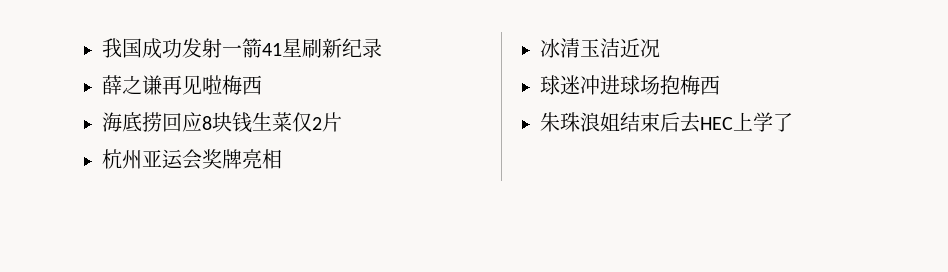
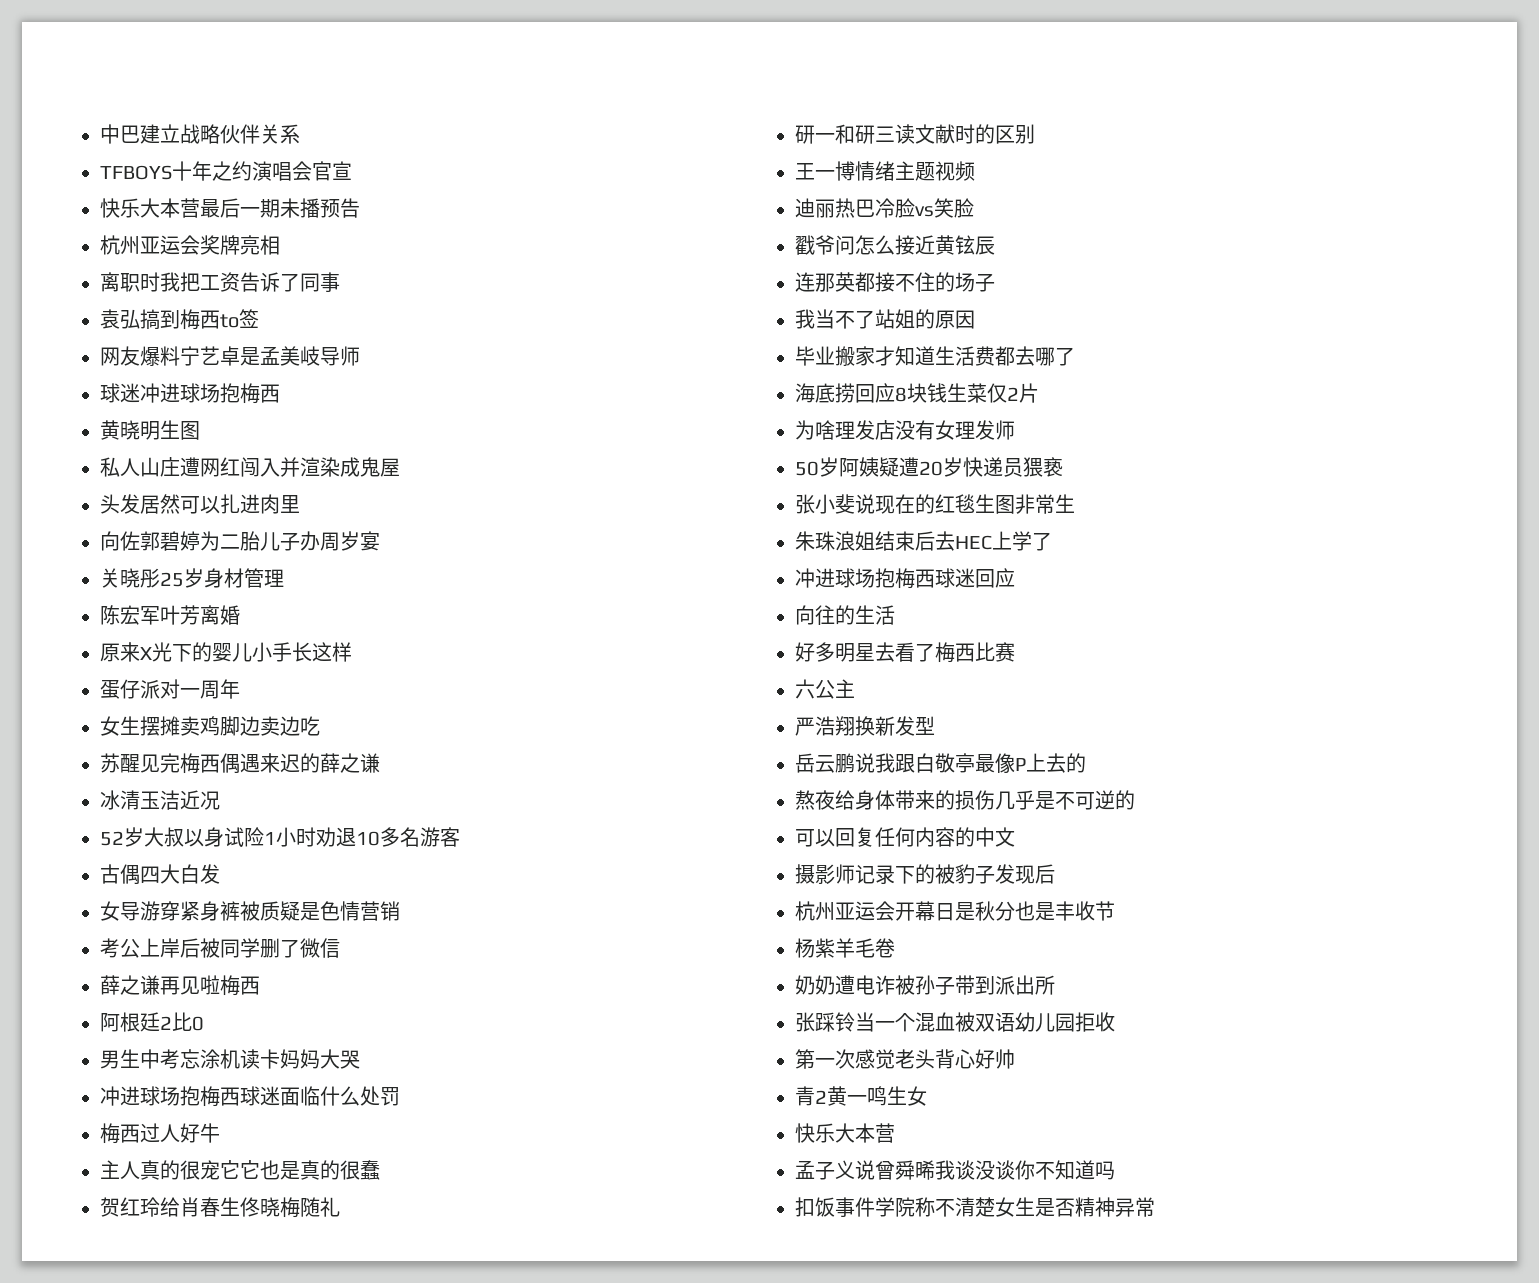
- 我国成功发射一箭41星刷新纪录
+ 中巴建立战略伙伴关系
+ TFBOYS十年之约演唱会官宣
+ 快乐大本营最后一期未播预告
+ 杭州亚运会奖牌亮相
+ 离职时我把工资告诉了同事
+ 袁弘搞到梅西to签
+ 网友爆料宁艺卓是孟美岐导师
+ 球迷冲进球场抱梅西
+ 黄晓明生图
+ 私人山庄遭网红闯入并渲染成鬼屋
+ 头发居然可以扎进肉里
+ 向佐郭碧婷为二胎儿子办周岁宴
+ 关晓彤25岁身材管理
+ 陈宏军叶芳离婚
+ 原来X光下的婴儿小手长这样
+ 蛋仔派对一周年
+ 女生摆摊卖鸡脚边卖边吃
+ 苏醒见完梅西偶遇来迟的薛之谦
+ 冰清玉洁近况
+ 52岁大叔以身试险1小时劝退10多名游客
+ 古偶四大白发
+ 女导游穿紧身裤被质疑是色情营销
+ 考公上岸后被同学删了微信
  薛之谦再见啦梅西
+ 阿根廷2比0
+ 男生中考忘涂机读卡妈妈大哭
+ 冲进球场抱梅西球迷面临什么处罚
+ 梅西过人好牛
+ 主人真的很宠它它也是真的很蠢
+ 贺红玲给肖春生佟晓梅随礼
+ 研一和研三读文献时的区别
+ 王一博情绪主题视频
+ 迪丽热巴冷脸vs笑脸
+ 戳爷问怎么接近黄铉辰
+ 连那英都接不住的场子
+ 我当不了站姐的原因
+ 毕业搬家才知道生活费都去哪了
- 杭州亚运会奖牌亮相
- 冰清玉洁近况
- 球迷冲进球场抱梅西
+ 为啥理发店没有女理发师
+ 50岁阿姨疑遭20岁快递员猥亵
+ 张小斐说现在的红毯生图非常生
+ 冲进球场抱梅西球迷回应
+ 向往的生活
+ 好多明星去看了梅西比赛
+ 六公主
+ 严浩翔换新发型
+ 岳云鹏说我跟白敬亭最像P上去的
+ 熬夜给身体带来的损伤几乎是不可逆的
+ 可以回复任何内容的中文
+ 摄影师记录下的被豹子发现后
+ 杭州亚运会开幕日是秋分也是丰收节
+ 杨紫羊毛卷
+ 奶奶遭电诈被孙子带到派出所
+ 张踩铃当一个混血被双语幼儿园拒收
+ 第一次感觉老头背心好帅
+ 青2黄一鸣生女
+ 快乐大本营
+ 孟子义说曾舜晞我谈没谈你不知道吗
+ 扣饭事件学院称不清楚女生是否精神异常

